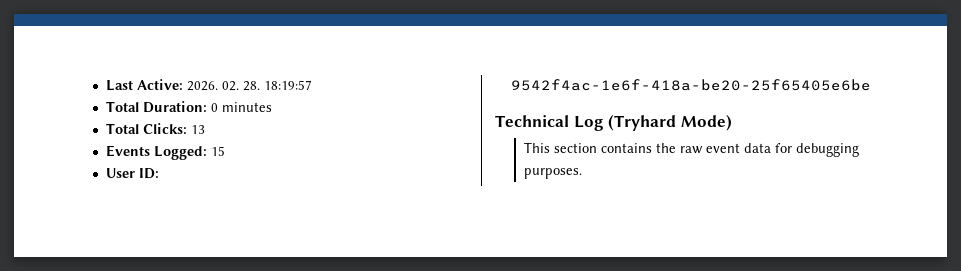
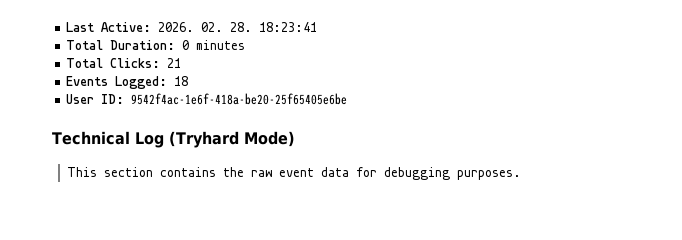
- 02. 28. 18:19:57
+ 02. 28. 18:23:41
- Total Clicks: 13
+ Total Clicks: 21
- Events Logged: 15
+ Events Logged: 18

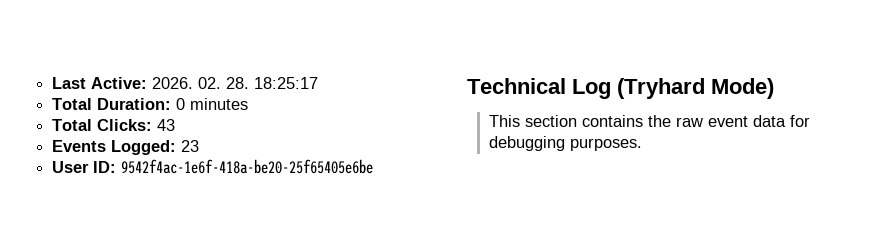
- 02. 28. 18:23:41
+ 02. 28. 18:25:17
- Total Clicks: 21
+ Total Clicks: 43
- Events Logged: 18
+ Events Logged: 23

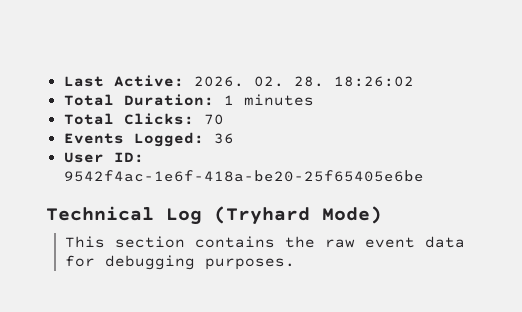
- 02. 28. 18:25:17
+ 02. 28. 18:26:02
- Total Duration: 0 minutes
+ Total Duration: 1 minutes
- Total Clicks: 43
+ Total Clicks: 70
- Events Logged: 23
+ Events Logged: 36

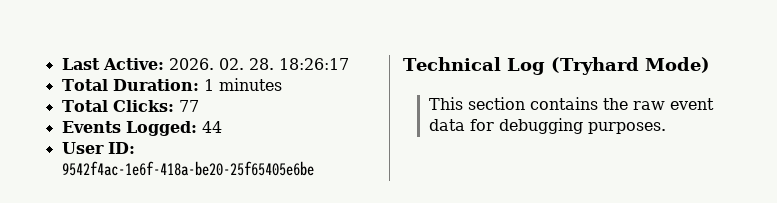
- 02. 28. 18:26:02
+ 02. 28. 18:26:17
- Total Clicks: 70
+ Total Clicks: 77
- Events Logged: 36
+ Events Logged: 44

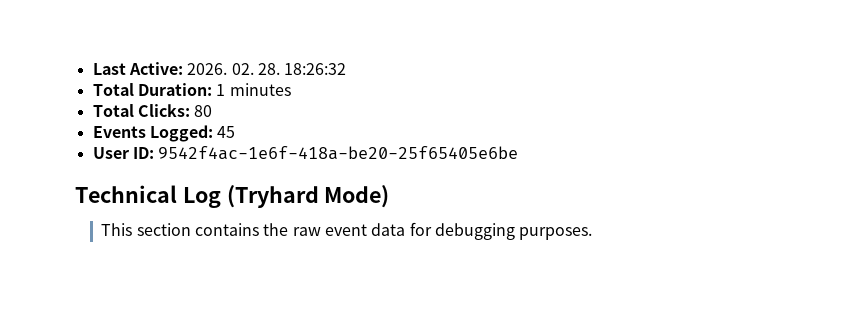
- 02. 28. 18:26:17
+ 02. 28. 18:26:32
- Total Clicks: 77
+ Total Clicks: 80
- Events Logged: 44
+ Events Logged: 45

